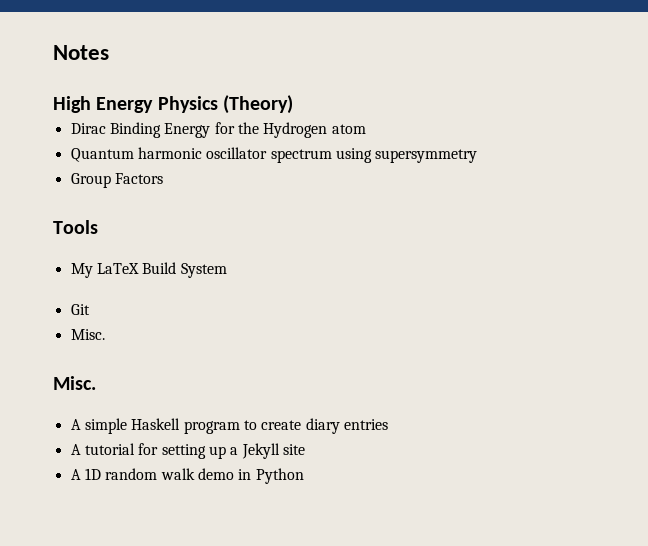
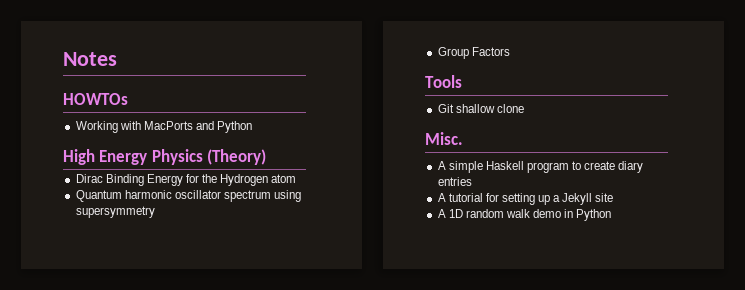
+ HOWTOs
+ Working with MacPorts and Python
- My LaTeX Build System
- Git
- Misc.
+ Git shallow clone

